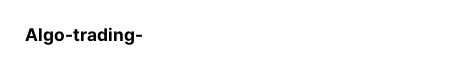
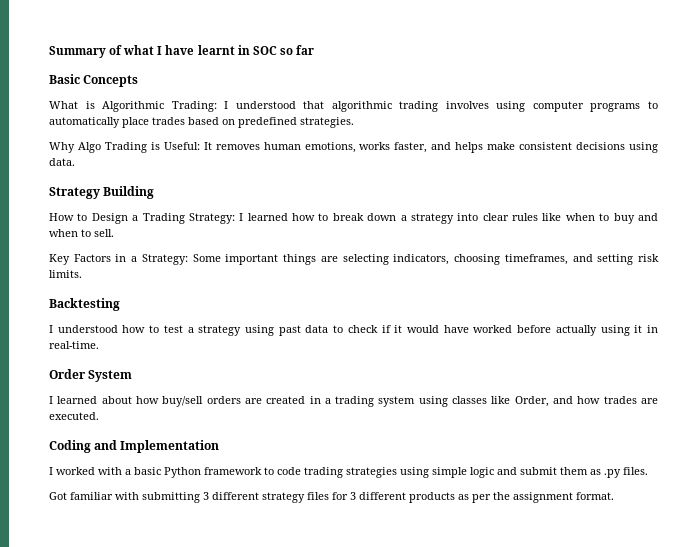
- Algo-trading-
+ Summary of what I have learnt in SOC so far
+ Basic Concepts
+ What is Algorithmic Trading: I understood that algorithmic trading involves using computer programs to automatically place trades based on predefined strategies.
+ Why Algo Trading is Useful: It removes human emotions, works faster, and helps make consistent decisions using data.
+ Strategy Building
+ How to Design a Trading Strategy: I learned how to break down a strategy into clear rules like when to buy and when to sell.
+ Key Factors in a Strategy: Some important things are selecting indicators, choosing timeframes, and setting risk limits.
+ Backtesting
+ I understood how to test a strategy using past data to check if it would have worked before actually using it in real-time.
+ Order System
+ I learned about how buy/sell orders are created in a trading system using classes like Order, and how trades are executed.
+ Coding and Implementation
+ I worked with a basic Python framework to code trading strategies using simple logic and submit them as .py files.
+ Got familiar with submitting 3 different strategy files for 3 different products as per the assignment format.

